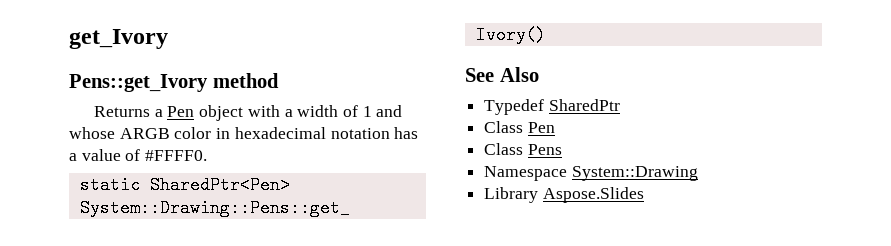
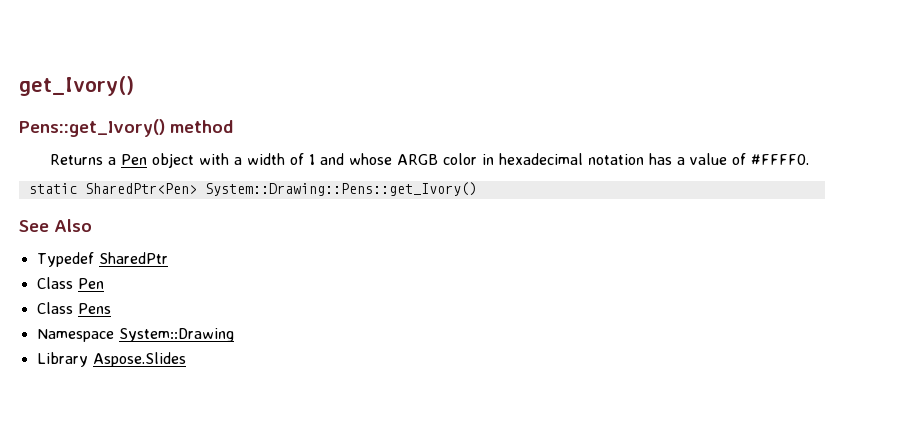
- get_Ivory
- Pens::get_Ivory method
+ get_Ivory()
+ Pens::get_Ivory() method

